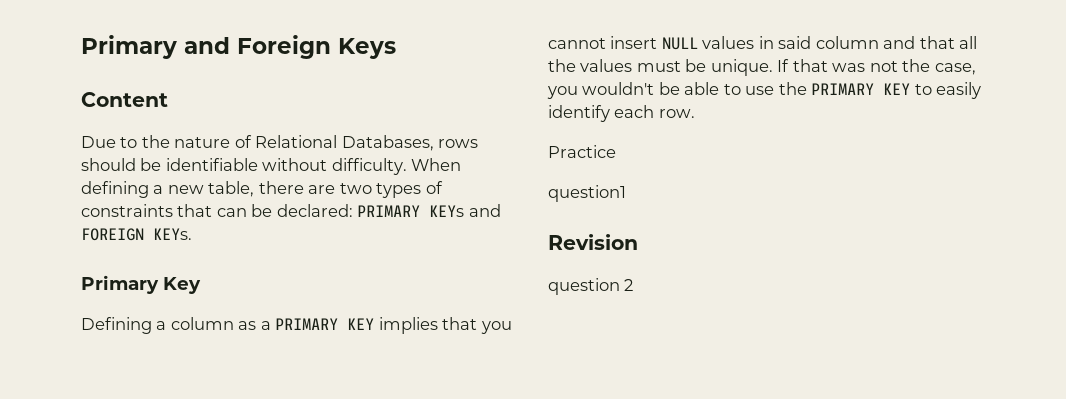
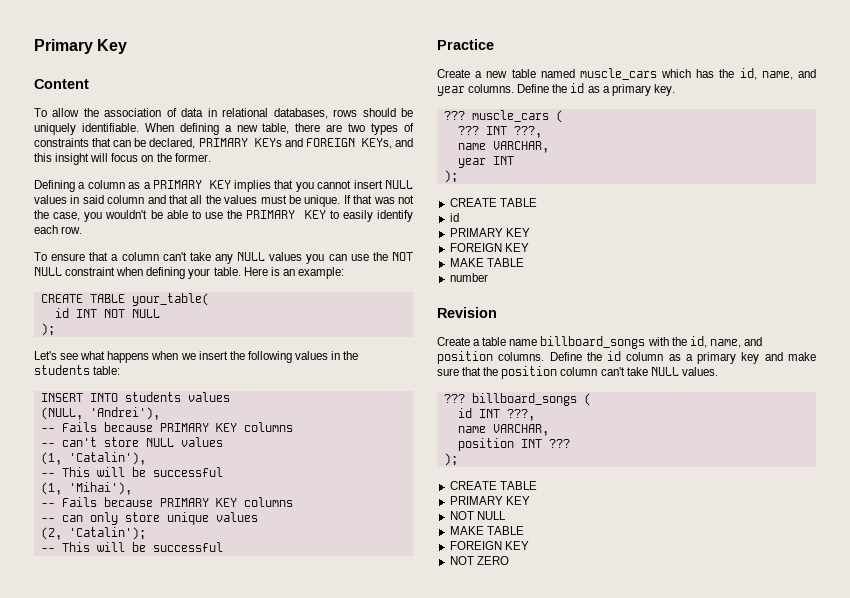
- Primary and Foreign Keys
+ Primary Key
  Content
- Due to the nature of Relational Databases, rows should be identifiable without difficulty.
+ To allow the association of data in relational databases, rows should be uniquely identifiable.
- When defining a new table, there are two types of constraints that can be declared: PRIMARY KEYs and FOREIGN KEYs.
- Primary Key
+ When defining a new table, there are two types of constraints that can be declared, PRIMARY KEYs and FOREIGN KEYs, and this insight will focus on the former.
+ To ensure that a column can't take any NULL values you can use the NOT NULL constraint when defining your table. Here is an example:
+ CREATE TABLE your_table(
+ id INT NOT NULL
+ );
+ Let's see what happens when we insert the following values in the students table:
+ INSERT INTO students values
+ (NULL, 'Andrei'),
+ -- Fails because PRIMARY KEY columns
+ -- can't store NULL values
+ (1, 'Catalin'),
+ -- This will be successful
+ (1, 'Mihai'),
+ -- Fails because PRIMARY KEY columns
+ -- can only store unique values
+ (2, 'Catalin');
+ -- This will be successful
  Practice
- question1
+ Create a new table named muscle_cars which has the id, name, and year columns. Define the id as a primary key.
+ ??? muscle_cars (
+ ??? INT ???,
+ name VARCHAR,
+ year INT
+ );
+ CREATE TABLE
+ id
+ PRIMARY KEY
+ FOREIGN KEY
+ MAKE TABLE
+ number
  Revision
- question 2
+ Create a table name billboard_songs with the id, name, and position columns. Define the id column as a primary key and make sure that the position column can't take NULL values.
+ ??? billboard_songs (
+ id INT ???,
+ name VARCHAR,
+ position INT ???
+ );
+ CREATE TABLE
+ PRIMARY KEY
+ NOT NULL
+ MAKE TABLE
+ FOREIGN KEY
+ NOT ZERO

